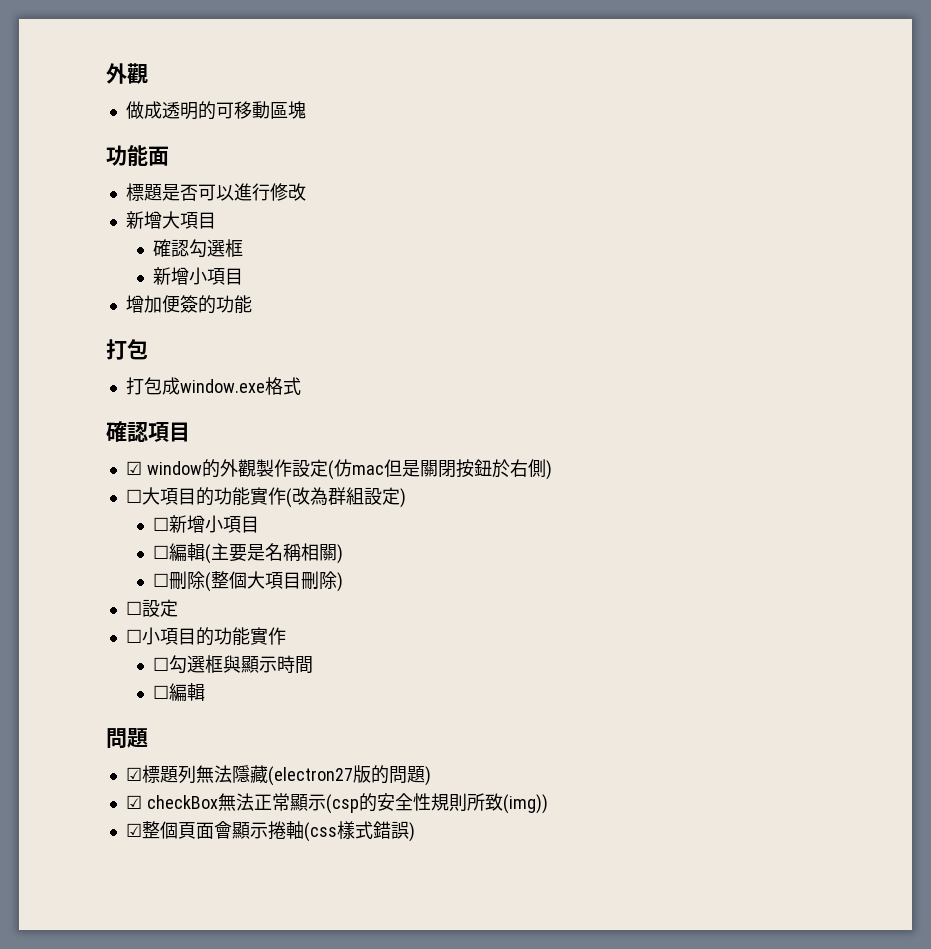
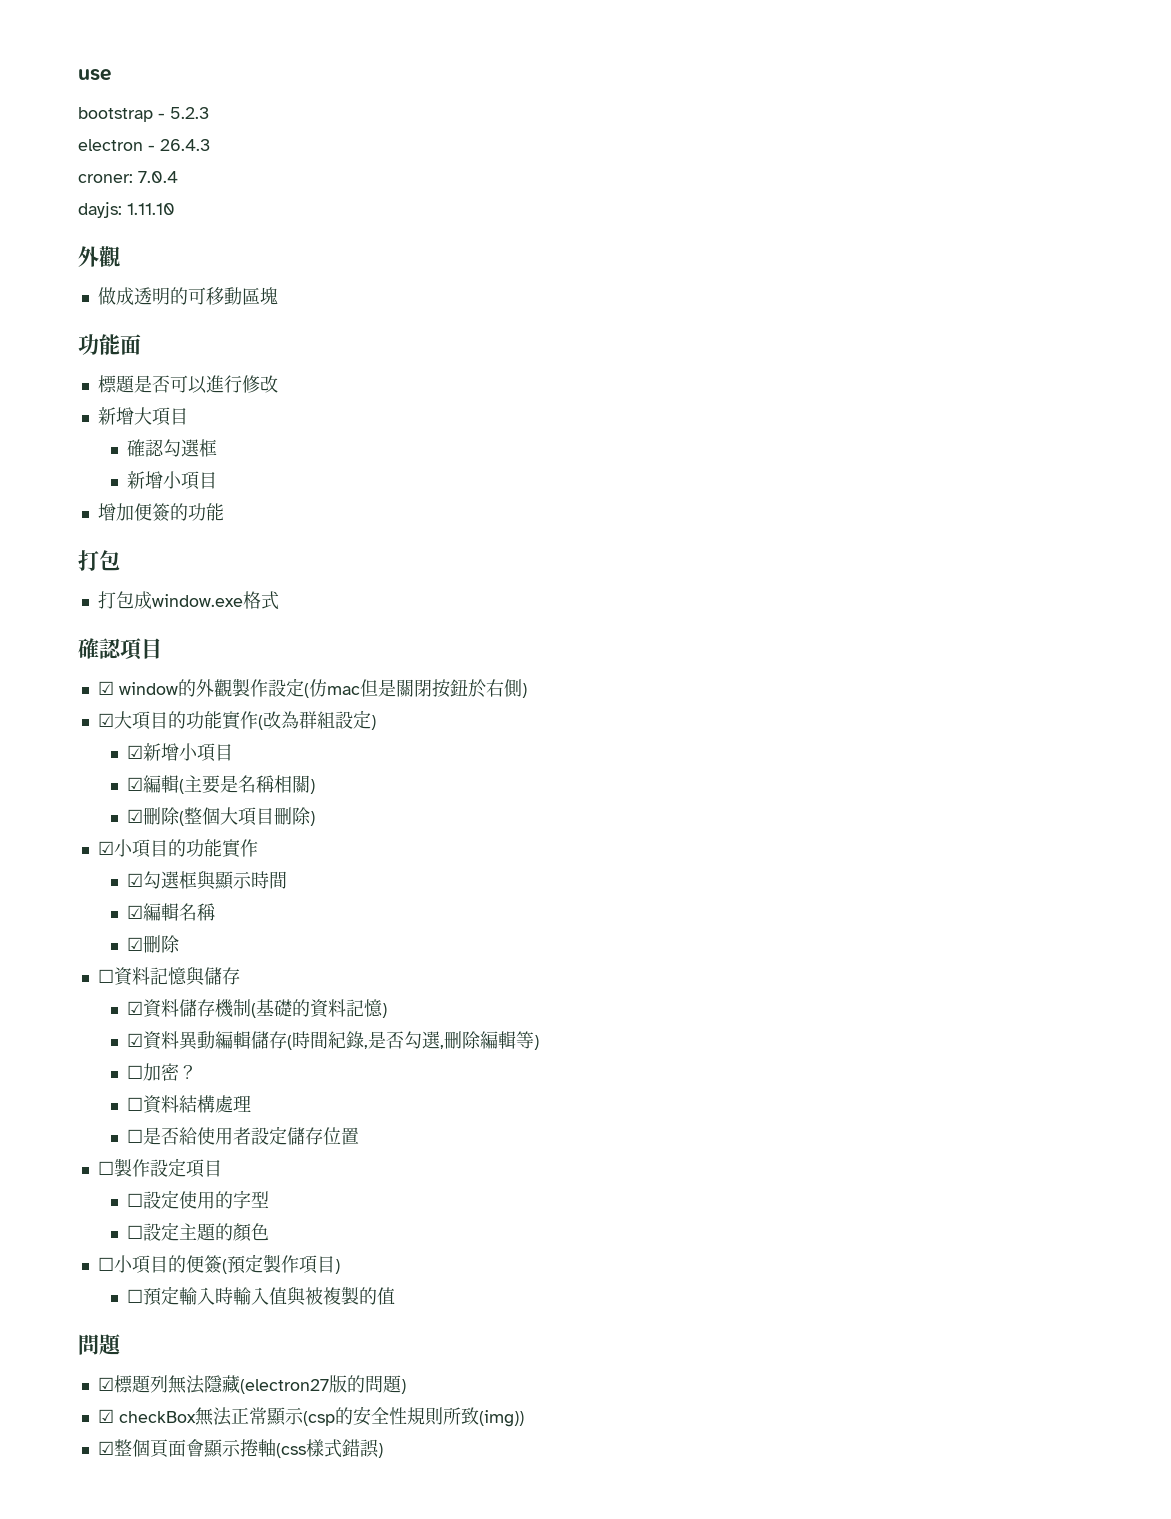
+ use
+ bootstrap - 5.2.3
+ electron - 26.4.3
+ croner: 7.0.4
+ dayjs: 1.11.10
- ☐大項目的功能實作(改為群組設定)
+ ☑大項目的功能實作(改為群組設定)
- ☐新增小項目
- ☐編輯(主要是名稱相關)
+ ☑新增小項目
+ ☑編輯(主要是名稱相關)
- ☐刪除(整個大項目刪除)
+ ☑刪除(整個大項目刪除)
- ☐設定
- ☐小項目的功能實作
+ ☑小項目的功能實作
- ☐勾選框與顯示時間
- ☐編輯
+ ☑勾選框與顯示時間
+ ☑編輯名稱
+ ☑刪除
+ ☐資料記憶與儲存
+ ☑資料儲存機制(基礎的資料記憶)
+ ☑資料異動編輯儲存(時間紀錄,是否勾選,刪除編輯等)
+ ☐加密？
+ ☐資料結構處理
+ ☐是否給使用者設定儲存位置
+ ☐製作設定項目
+ ☐設定使用的字型
+ ☐設定主題的顏色
+ ☐小項目的便簽(預定製作項目)
+ ☐預定輸入時輸入值與被複製的值

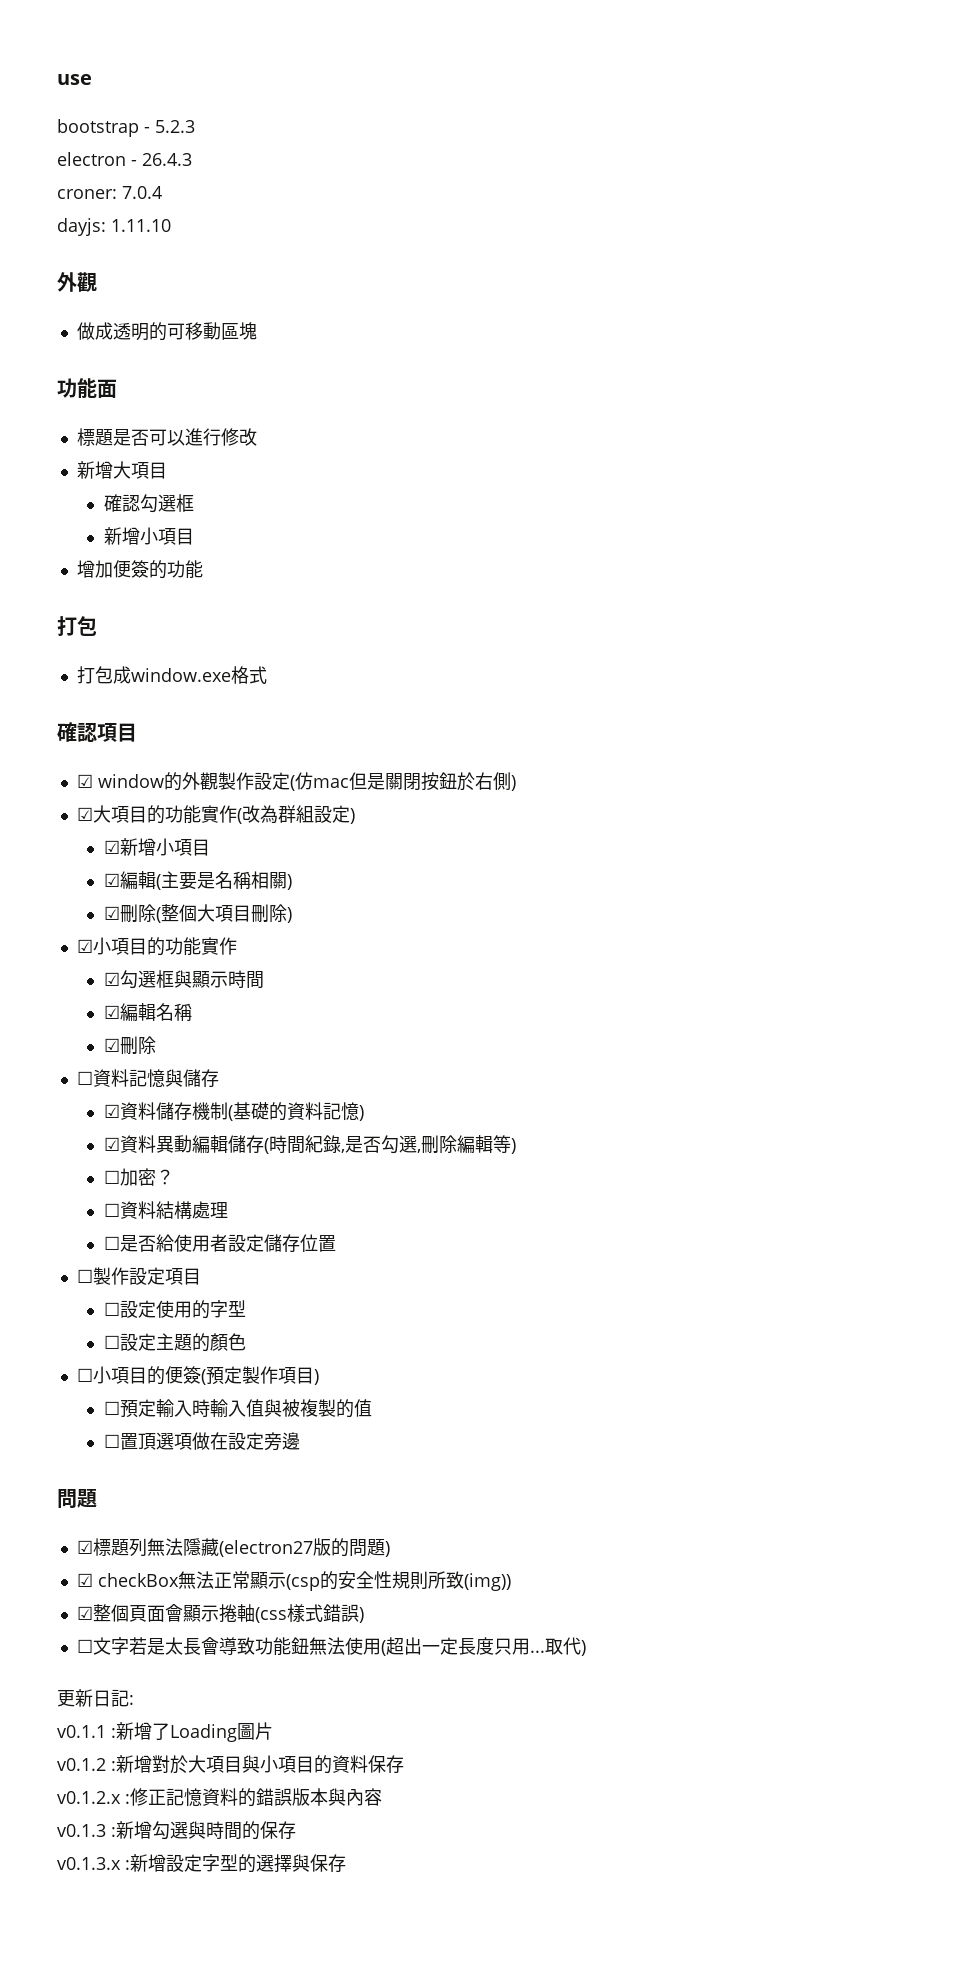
+ ☐置頂選項做在設定旁邊
+ ☐文字若是太長會導致功能鈕無法使用(超出一定長度只用...取代)
+ 更新日記:
+ v0.1.1 :新增了Loading圖片
+ v0.1.2 :新增對於大項目與小項目的資料保存
+ v0.1.2.x :修正記憶資料的錯誤版本與內容
+ v0.1.3 :新增勾選與時間的保存
+ v0.1.3.x :新增設定字型的選擇與保存

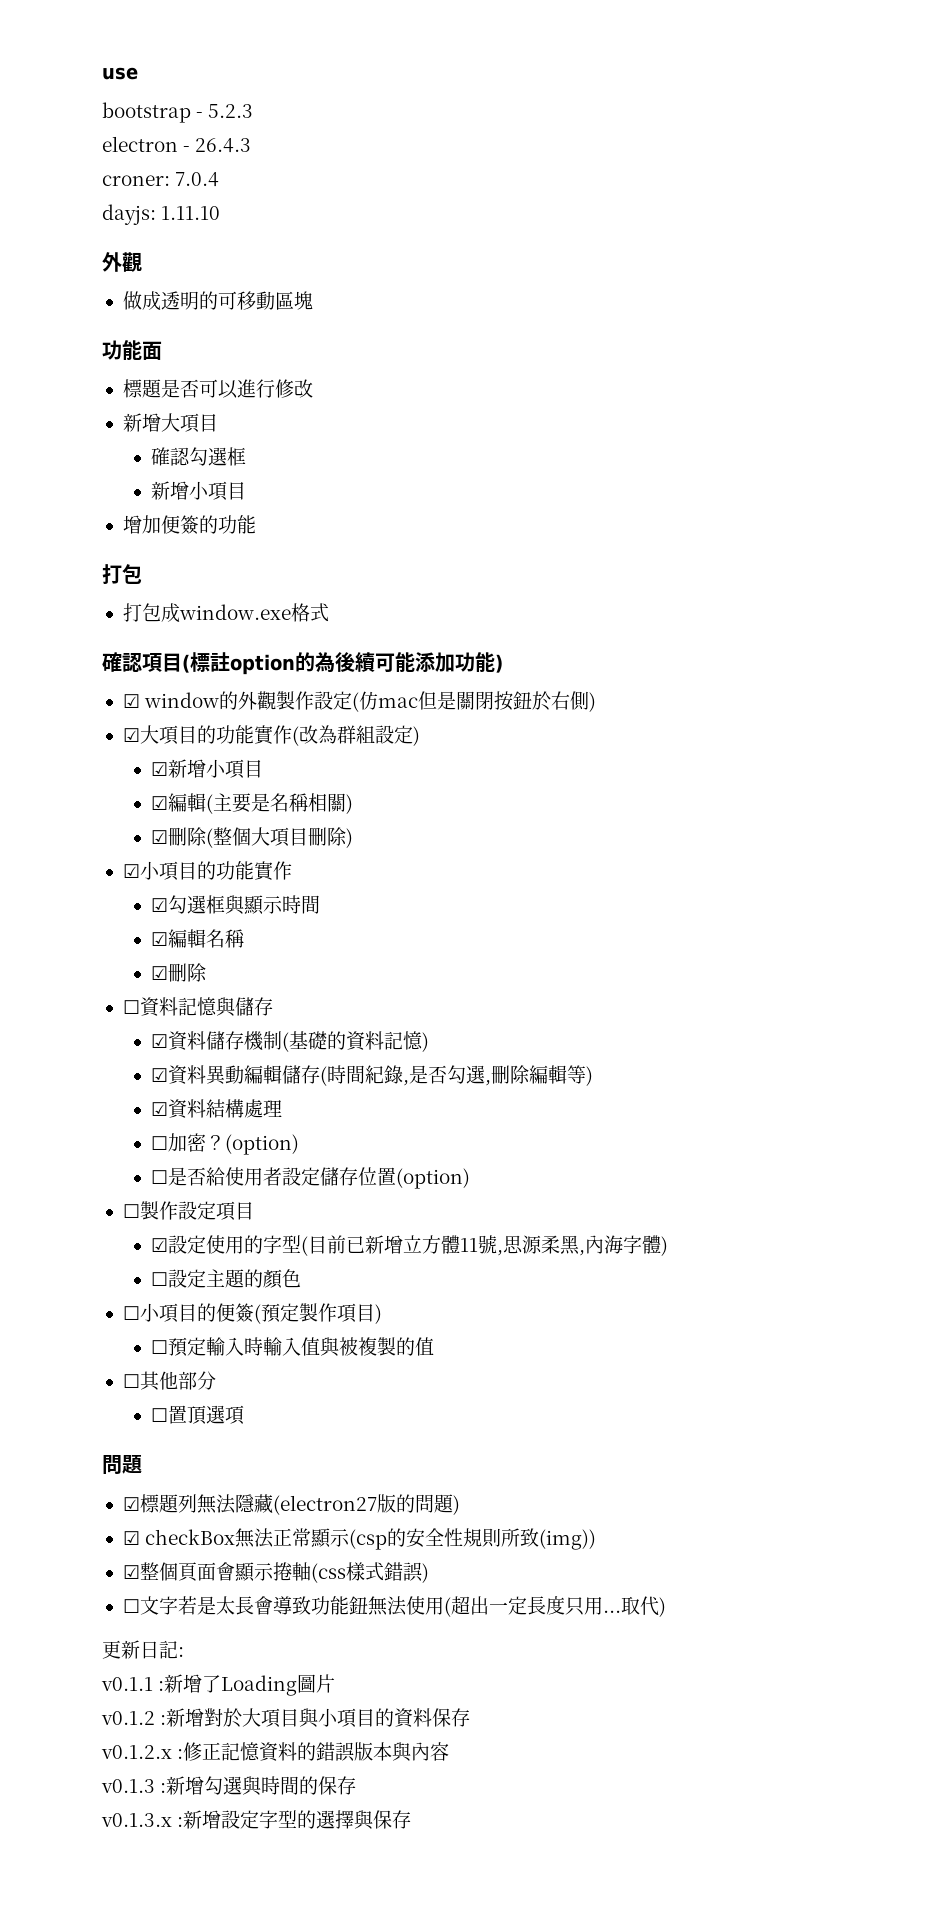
- 確認項目
+ 確認項目(標註option的為後續可能添加功能)
- ☐加密？
- ☐資料結構處理
+ ☑資料結構處理
+ ☐加密？(option)
- ☐是否給使用者設定儲存位置
+ ☐是否給使用者設定儲存位置(option)
- ☐設定使用的字型
+ ☑設定使用的字型(目前已新增立方體11號,思源柔黑,內海字體)
+ ☐其他部分
- ☐置頂選項做在設定旁邊
+ ☐置頂選項

